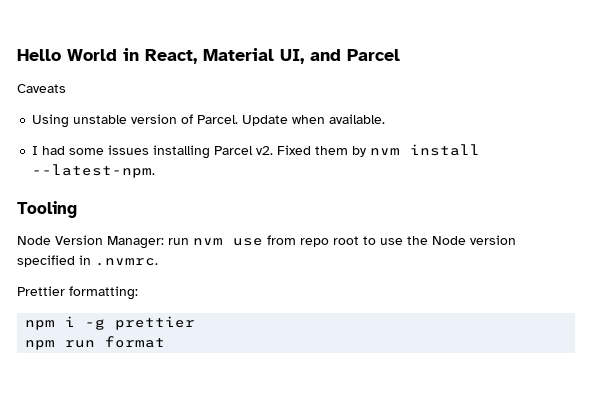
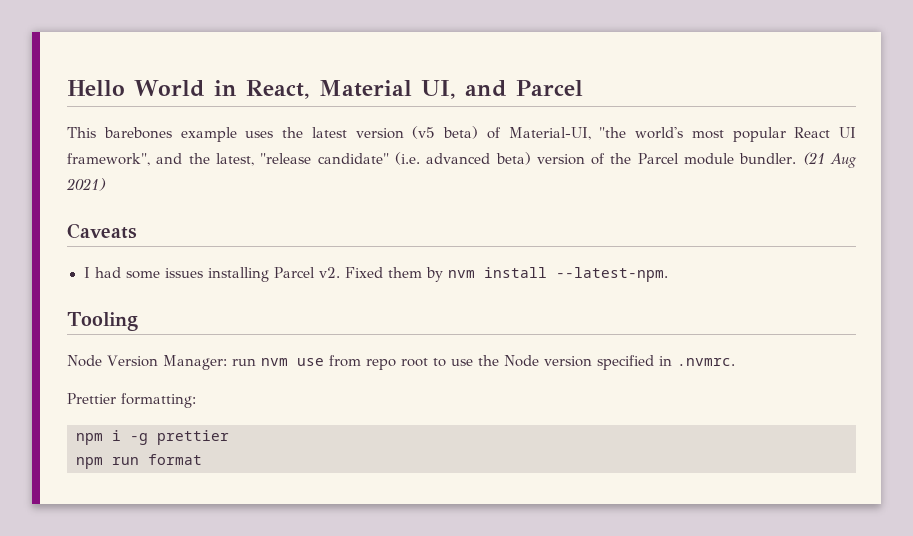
+ This barebones example uses the latest version (v5 beta) of Material-UI, "the world's most popular React UI framework", and the latest, "release candidate" (i.e. advanced beta) version of the Parcel module bundler. (21 Aug 2021)
  Caveats
- Using unstable version of Parcel. Update when available.

